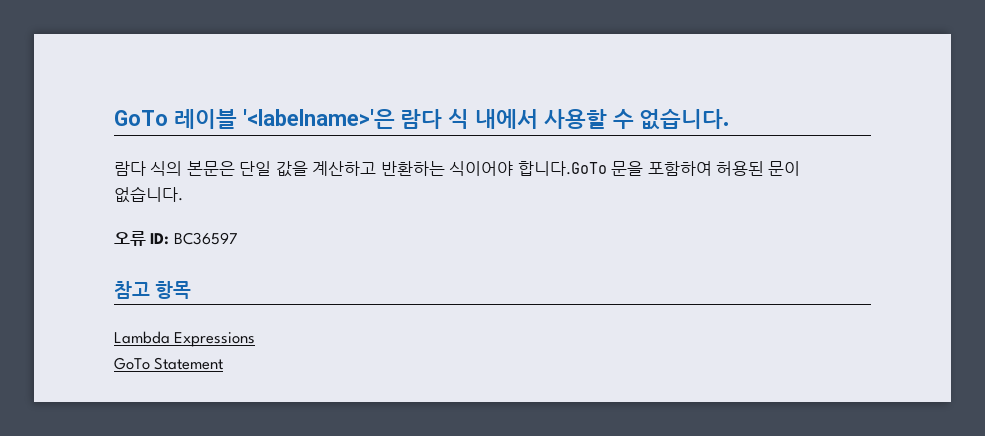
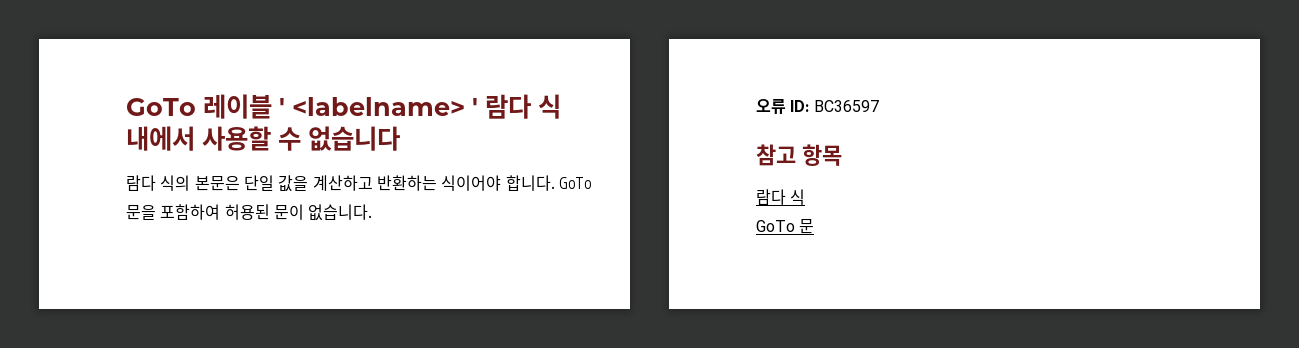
- GoTo 레이블 '<labelname>'은 람다 식 내에서 사용할 수 없습니다.
+ GoTo 레이블 ' <labelname> ' 람다 식 내에서 사용할 수 없습니다
- 람다 식의 본문은 단일 값을 계산하고 반환하는 식이어야 합니다.GoTo 문을 포함하여 허용된 문이 없습니다.
+ 람다 식의 본문은 단일 값을 계산하고 반환하는 식이어야 합니다. GoTo 문을 포함하여 허용된 문이 없습니다.
  참고 항목
- Lambda Expressions
- GoTo Statement
+ 람다 식
+ GoTo 문

